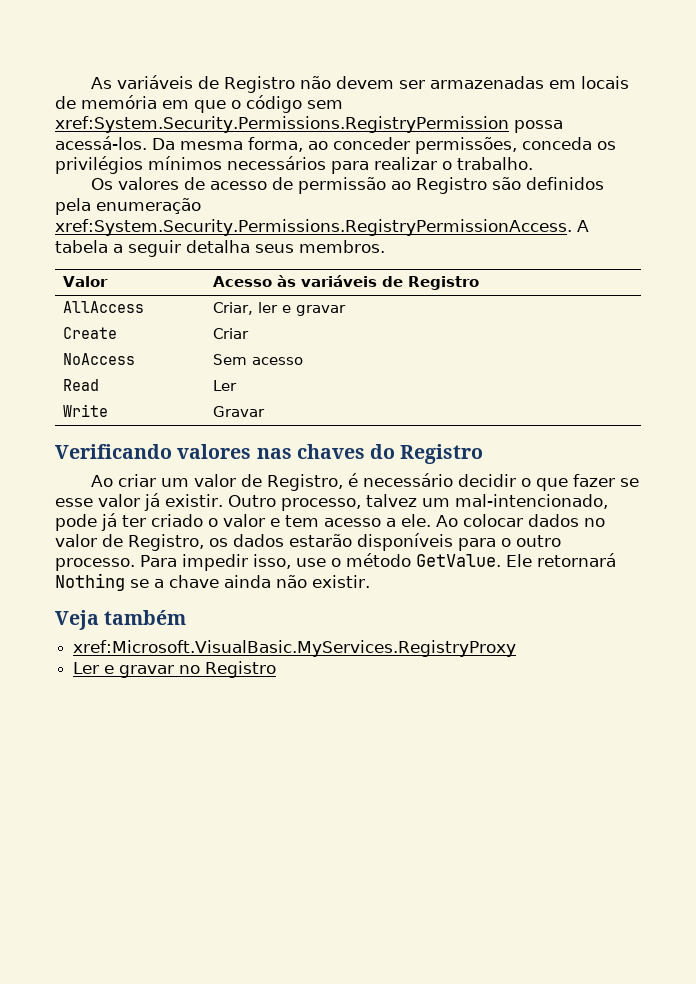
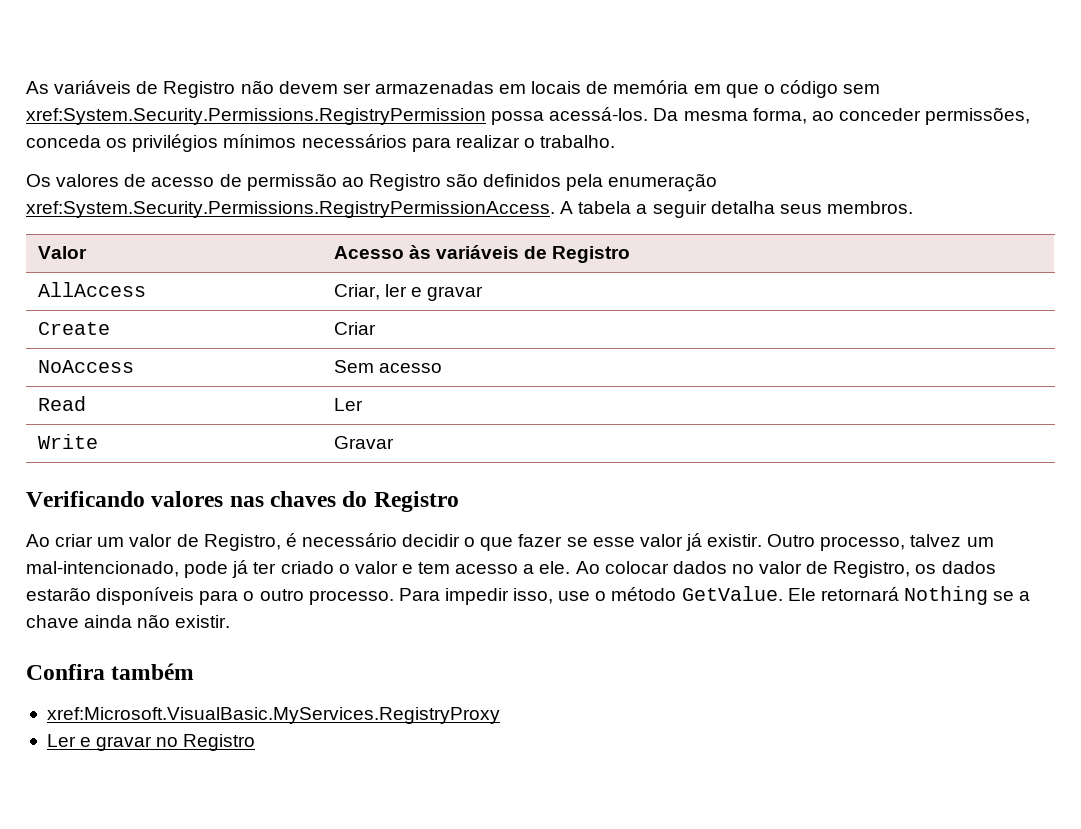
- Veja também
+ Confira também

